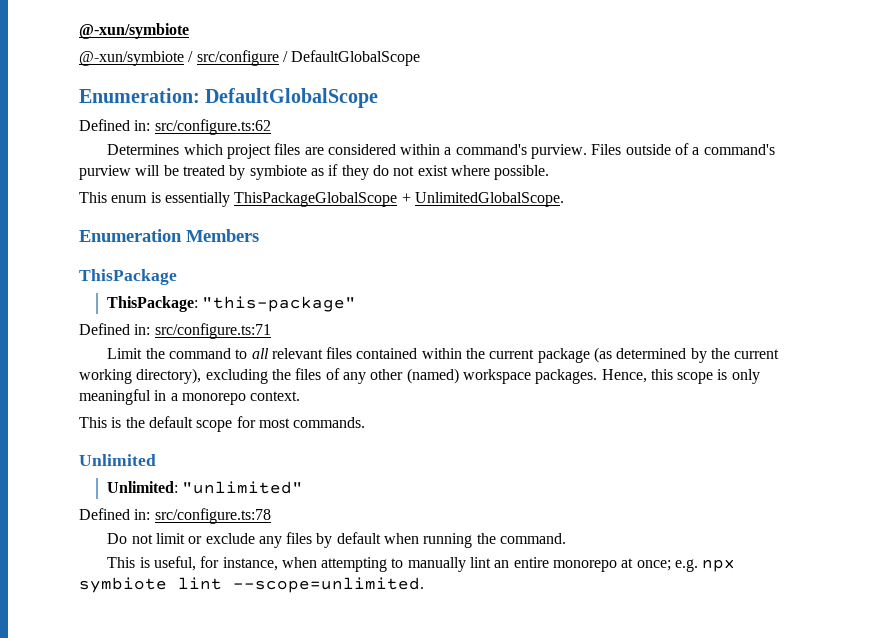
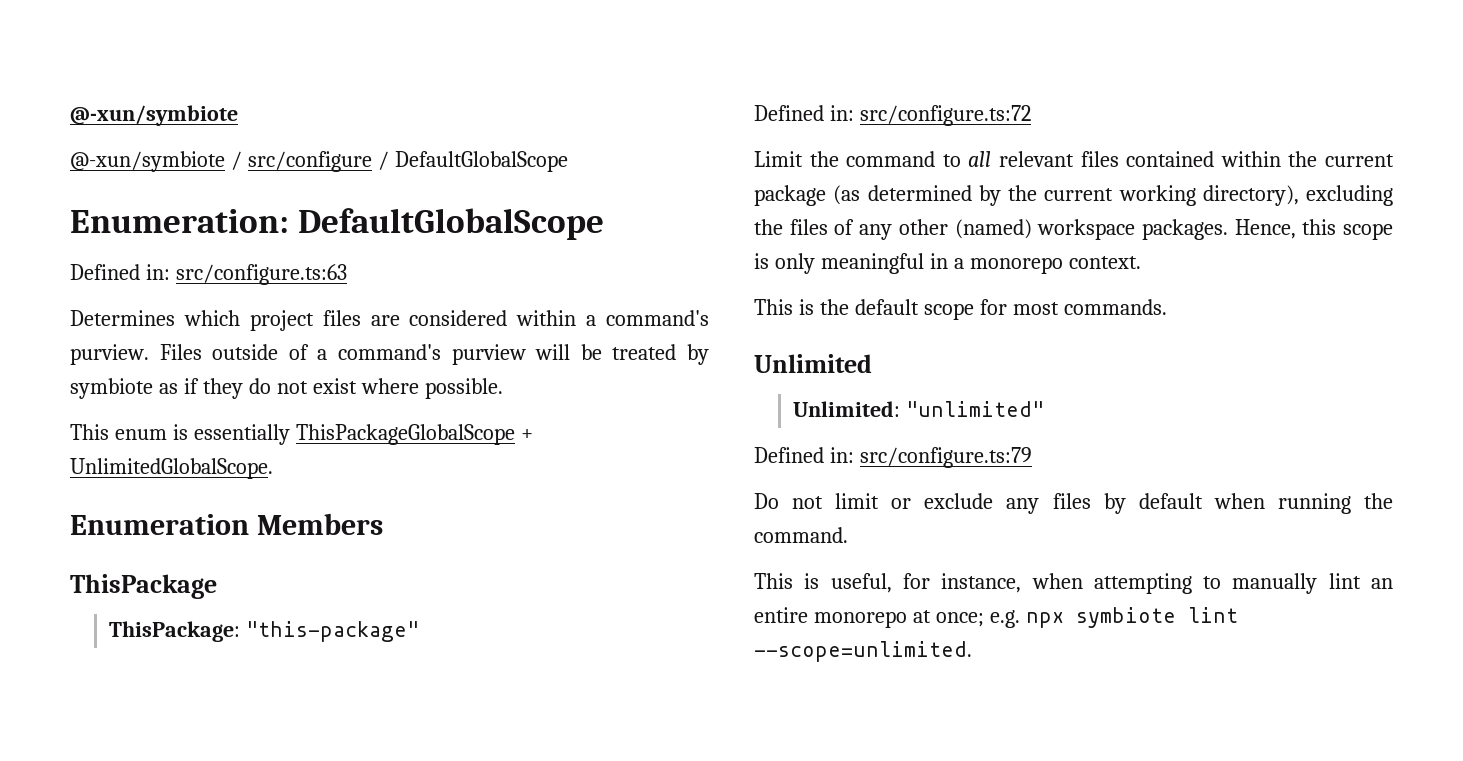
- Defined in: src/configure.ts:62
+ Defined in: src/configure.ts:63
- Defined in: src/configure.ts:71
+ Defined in: src/configure.ts:72
- Defined in: src/configure.ts:78
+ Defined in: src/configure.ts:79

